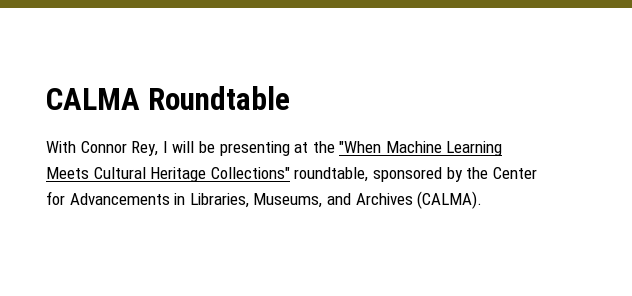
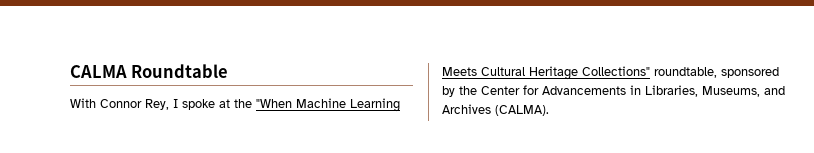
- With Connor Rey, I will be presenting at the "When Machine Learning Meets Cultural Heritage Collections" roundtable, sponsored by the Center for Advancements in Libraries, Museums, and Archives (CALMA).
+ With Connor Rey, I spoke at the "When Machine Learning Meets Cultural Heritage Collections" roundtable, sponsored by the Center for Advancements in Libraries, Museums, and Archives (CALMA).

